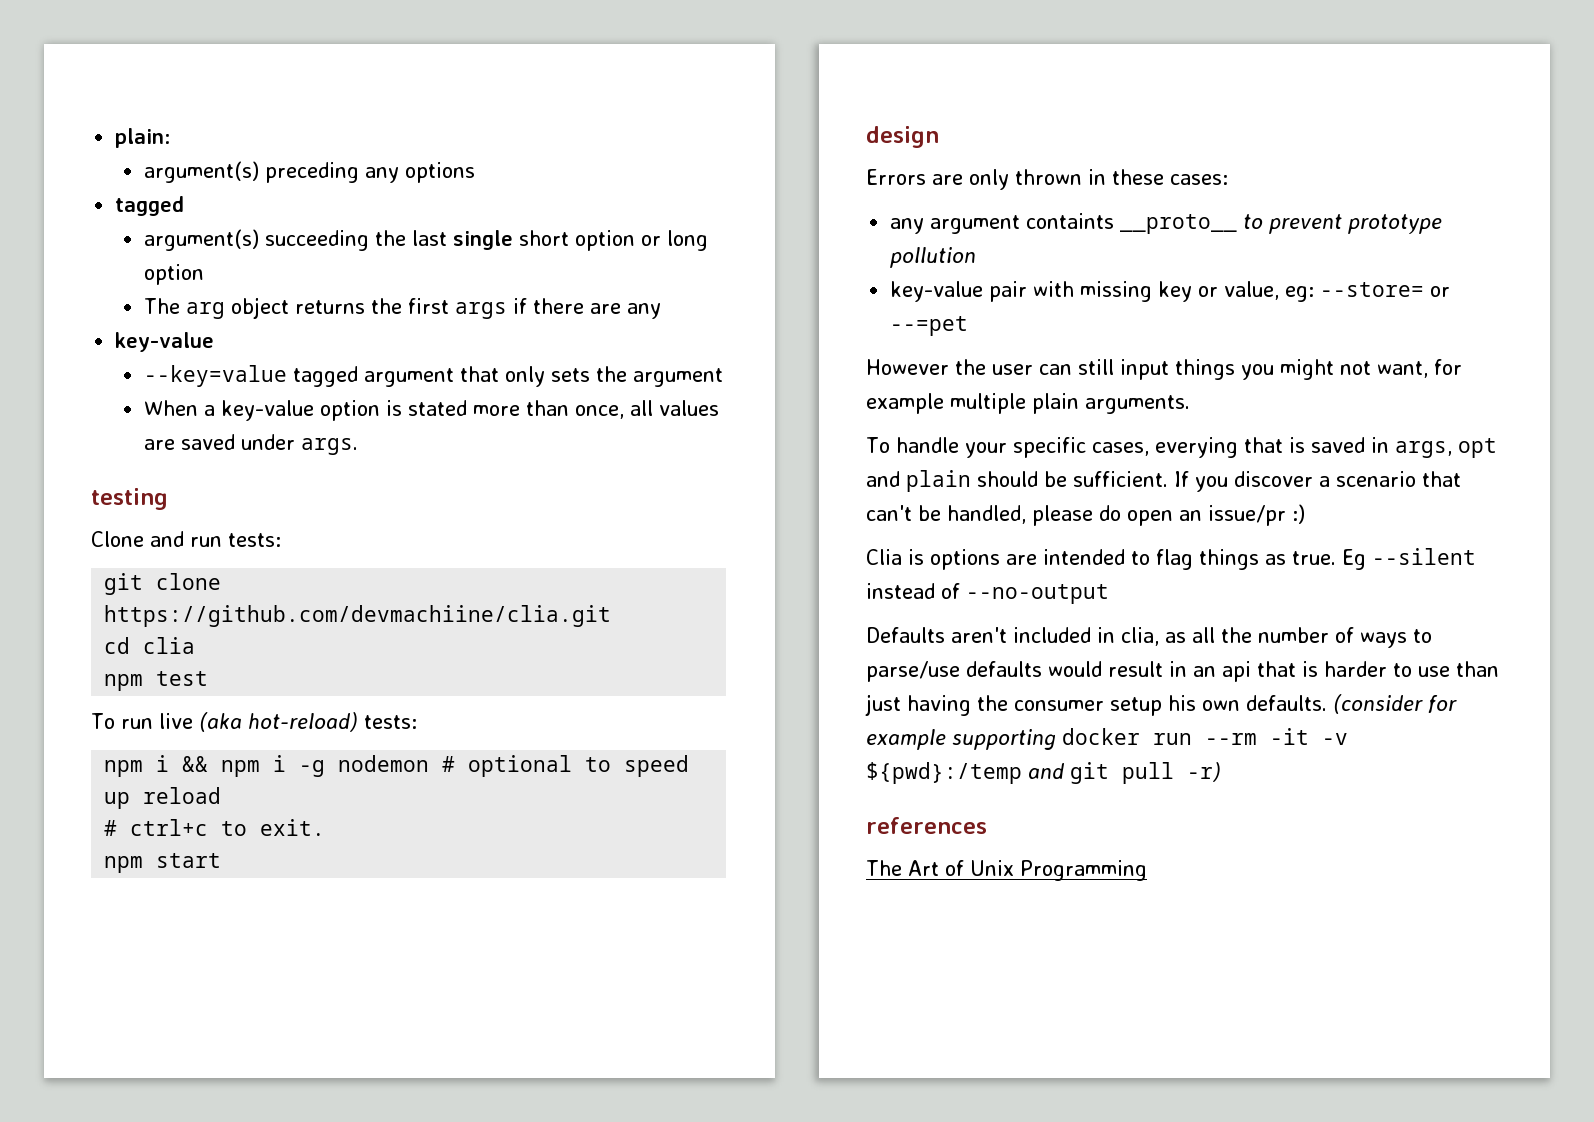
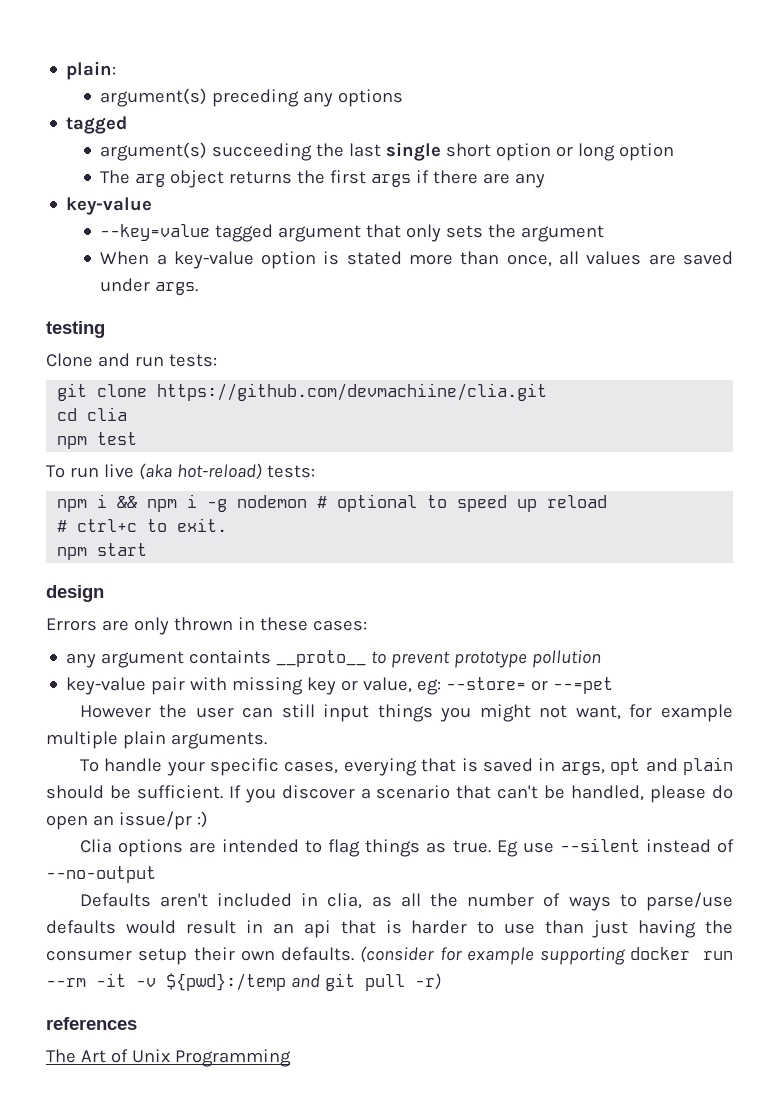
- Clia is options are intended to flag things as true.
+ Clia options are intended to flag things as true.
- Eg --silent instead of --no-output
+ Eg use --silent instead of --no-output
- Defaults aren't included in clia, as all the number of ways to parse/use defaults would result in an api that is harder to use than just having the consumer setup his own defaults.
+ Defaults aren't included in clia, as all the number of ways to parse/use defaults would result in an api that is harder to use than just having the consumer setup their own defaults.

